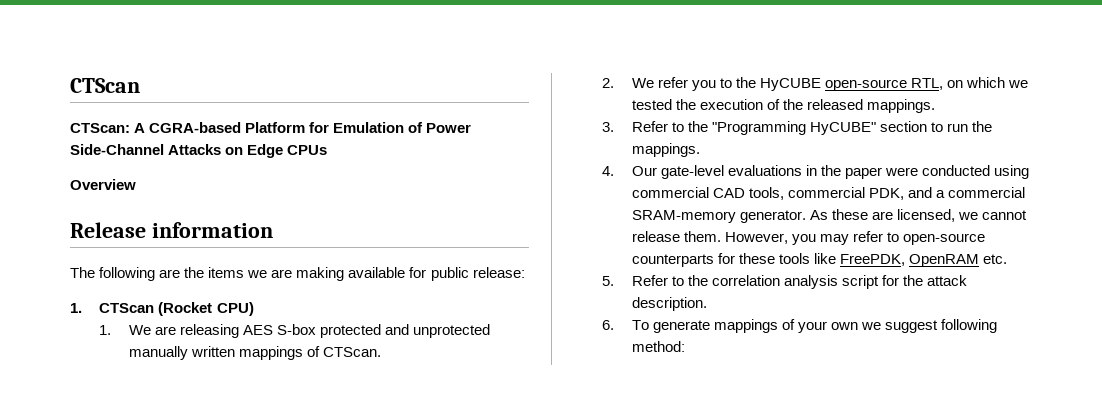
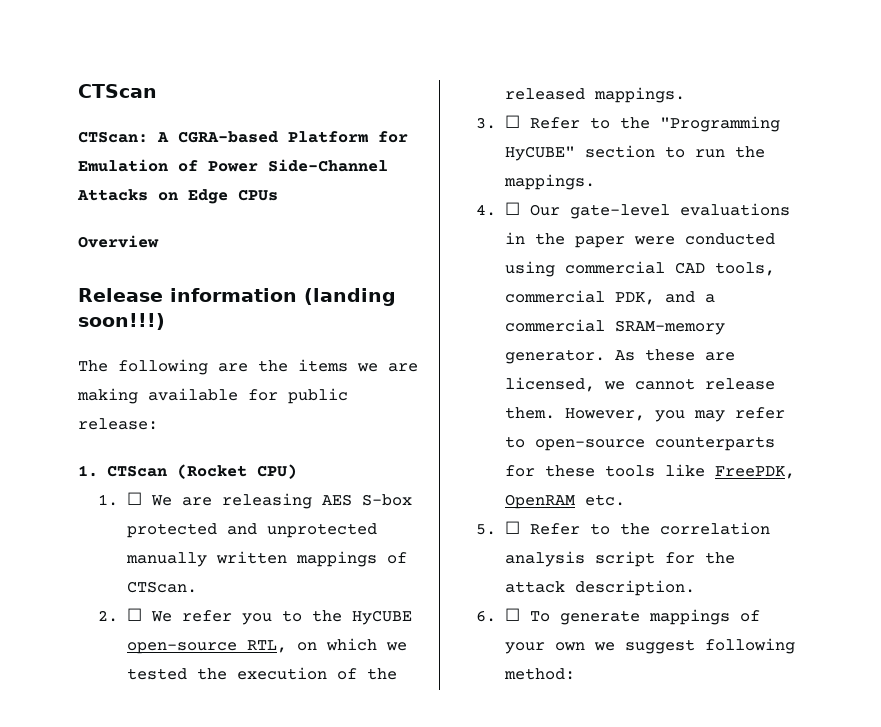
- Release information
+ Release information (landing soon!!!)
- 1. We are releasing AES S-box protected and unprotected manually written mappings of CTScan.
+ 1. ☐ We are releasing AES S-box protected and unprotected manually written mappings of CTScan.
- 2. We refer you to the HyCUBE open-source RTL, on which we tested the execution of the released mappings.
+ 2. ☐ We refer you to the HyCUBE open-source RTL, on which we tested the execution of the released mappings.
- 3. Refer to the "Programming HyCUBE" section to run the mappings.
+ 3. ☐ Refer to the "Programming HyCUBE" section to run the mappings.
- 4. Our gate-level evaluations in the paper were conducted using commercial CAD tools, commercial PDK, and a commercial SRAM-memory generator.
+ 4. ☐ Our gate-level evaluations in the paper were conducted using commercial CAD tools, commercial PDK, and a commercial SRAM-memory generator.
- 5. Refer to the correlation analysis script for the attack description.
+ 5. ☐ Refer to the correlation analysis script for the attack description.
- 6. To generate mappings of your own we suggest following method:
+ 6. ☐ To generate mappings of your own we suggest following method:

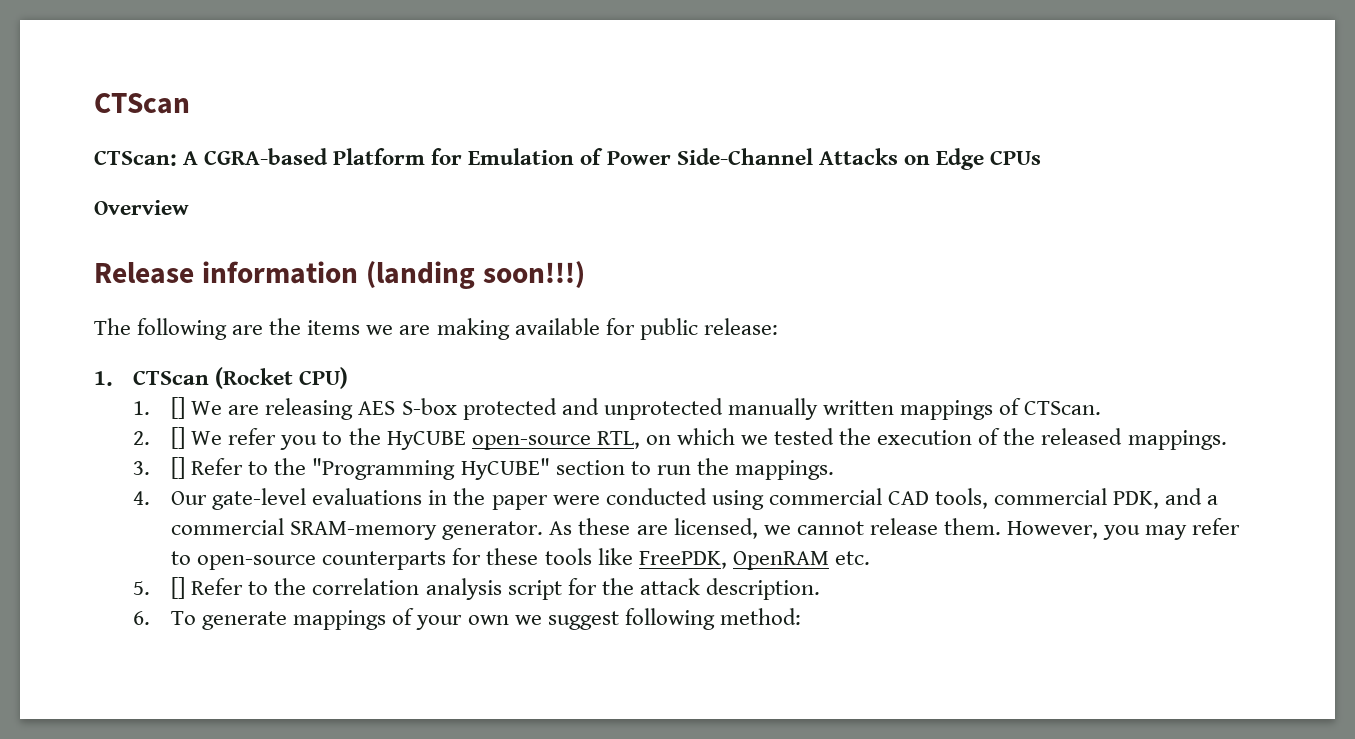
- 1. ☐ We are releasing AES S-box protected and unprotected manually written mappings of CTScan.
+ 1. [] We are releasing AES S-box protected and unprotected manually written mappings of CTScan.
- 2. ☐ We refer you to the HyCUBE open-source RTL, on which we tested the execution of the released mappings.
+ 2. [] We refer you to the HyCUBE open-source RTL, on which we tested the execution of the released mappings.
- 3. ☐ Refer to the "Programming HyCUBE" section to run the mappings.
+ 3. [] Refer to the "Programming HyCUBE" section to run the mappings.
- 4. ☐ Our gate-level evaluations in the paper were conducted using commercial CAD tools, commercial PDK, and a commercial SRAM-memory generator.
+ 4. Our gate-level evaluations in the paper were conducted using commercial CAD tools, commercial PDK, and a commercial SRAM-memory generator.
- 5. ☐ Refer to the correlation analysis script for the attack description.
+ 5. [] Refer to the correlation analysis script for the attack description.
- 6. ☐ To generate mappings of your own we suggest following method:
+ 6. To generate mappings of your own we suggest following method:

